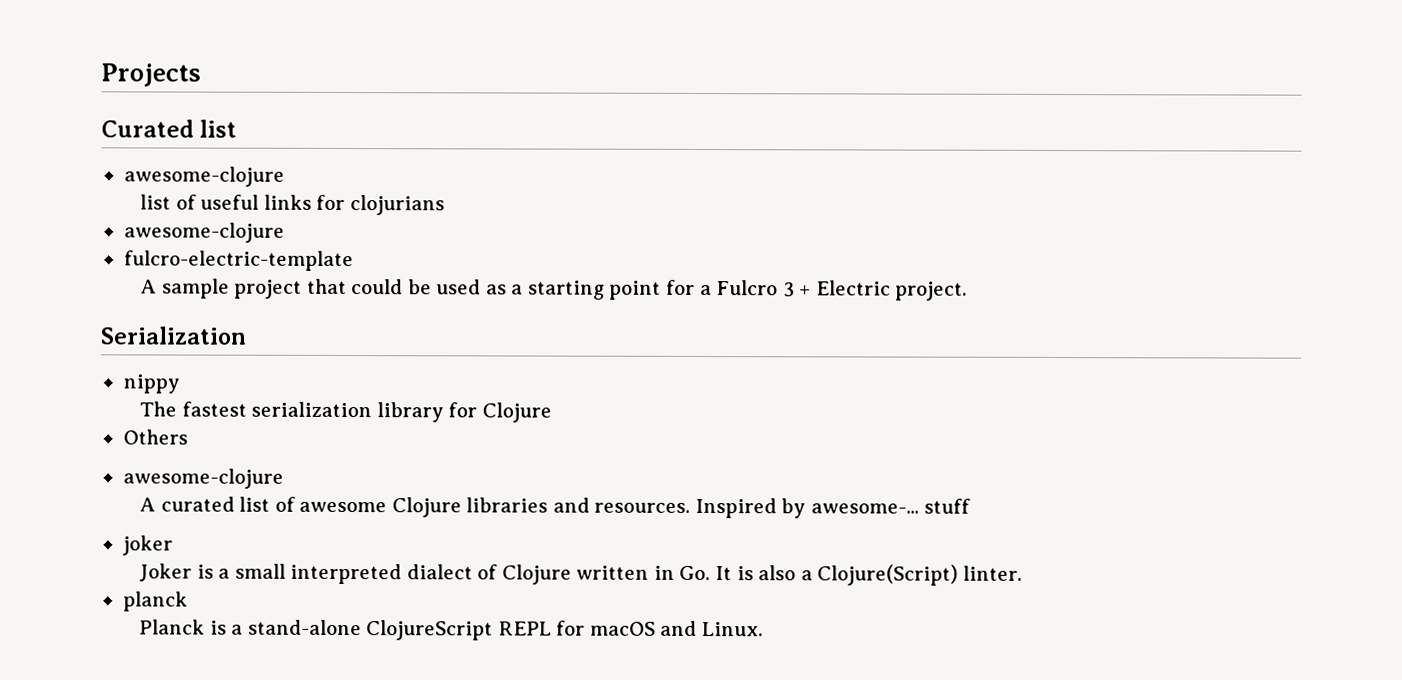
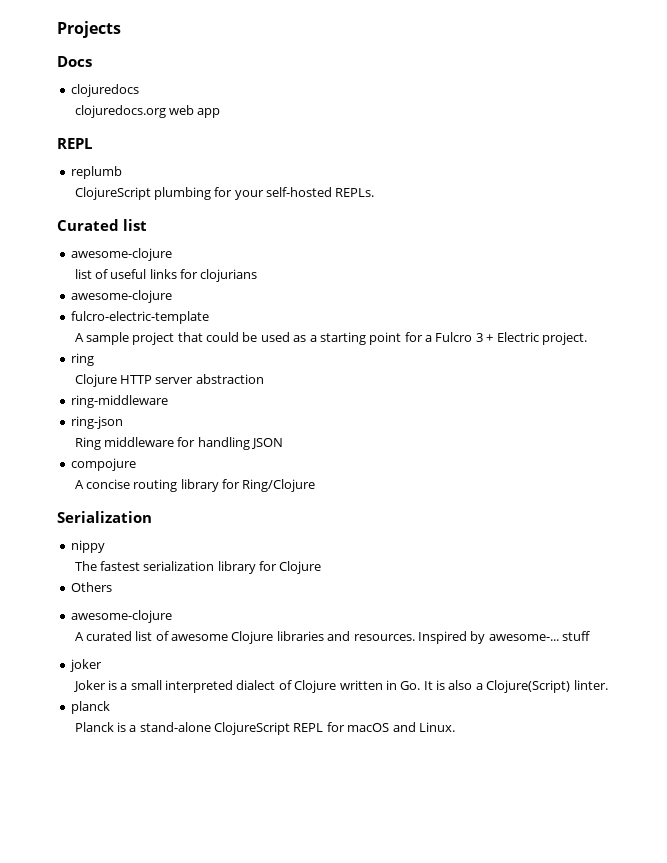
+ Docs
+ clojuredocs
+ clojuredocs.org web app
+ REPL
+ replumb
+ ClojureScript plumbing for your self-hosted REPLs.
+ ring
+ Clojure HTTP server abstraction
+ ring-middleware
+ ring-json
+ Ring middleware for handling JSON
+ compojure
+ A concise routing library for Ring/Clojure

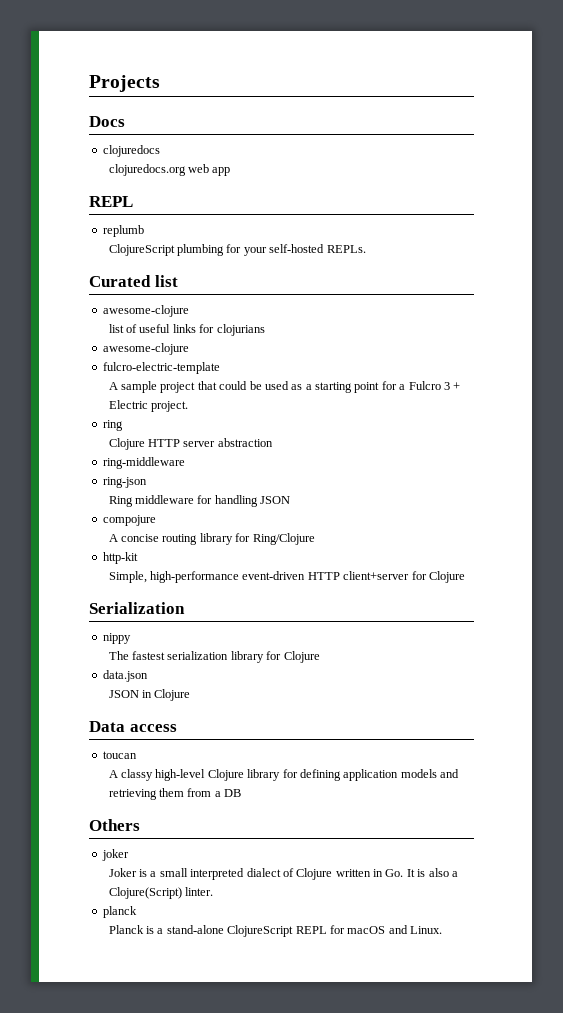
+ http-kit
+ Simple, high-performance event-driven HTTP client+server for Clojure
+ data.json
+ JSON in Clojure
+ Data access
+ toucan
+ A classy high-level Clojure library for defining application models and retrieving them from a DB
  Others
- awesome-clojure
- A curated list of awesome Clojure libraries and resources. Inspired by awesome-... stuff

